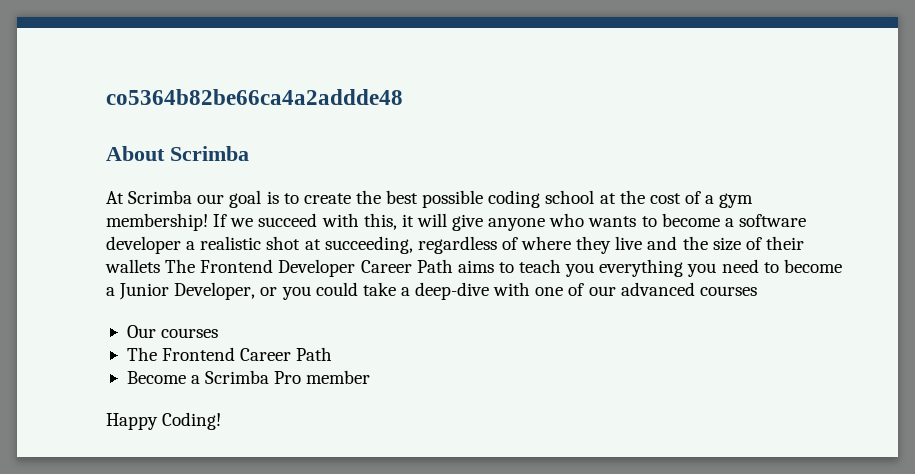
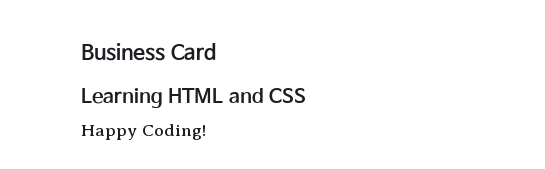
- co5364b82be66ca4a2addde48
- About Scrimba
- At Scrimba our goal is to create the best possible coding school at the cost of a gym membership! If we succeed with this, it will give anyone who wants to become a software developer a realistic shot at succeeding, regardless of where they live and the size of their wallets The Frontend Developer Career Path aims to teach you everything you need to become a Junior Developer, or you could take a deep-dive with one of our advanced courses
- Our courses
- The Frontend Career Path
- Become a Scrimba Pro member
+ Business Card
+ Learning HTML and CSS

